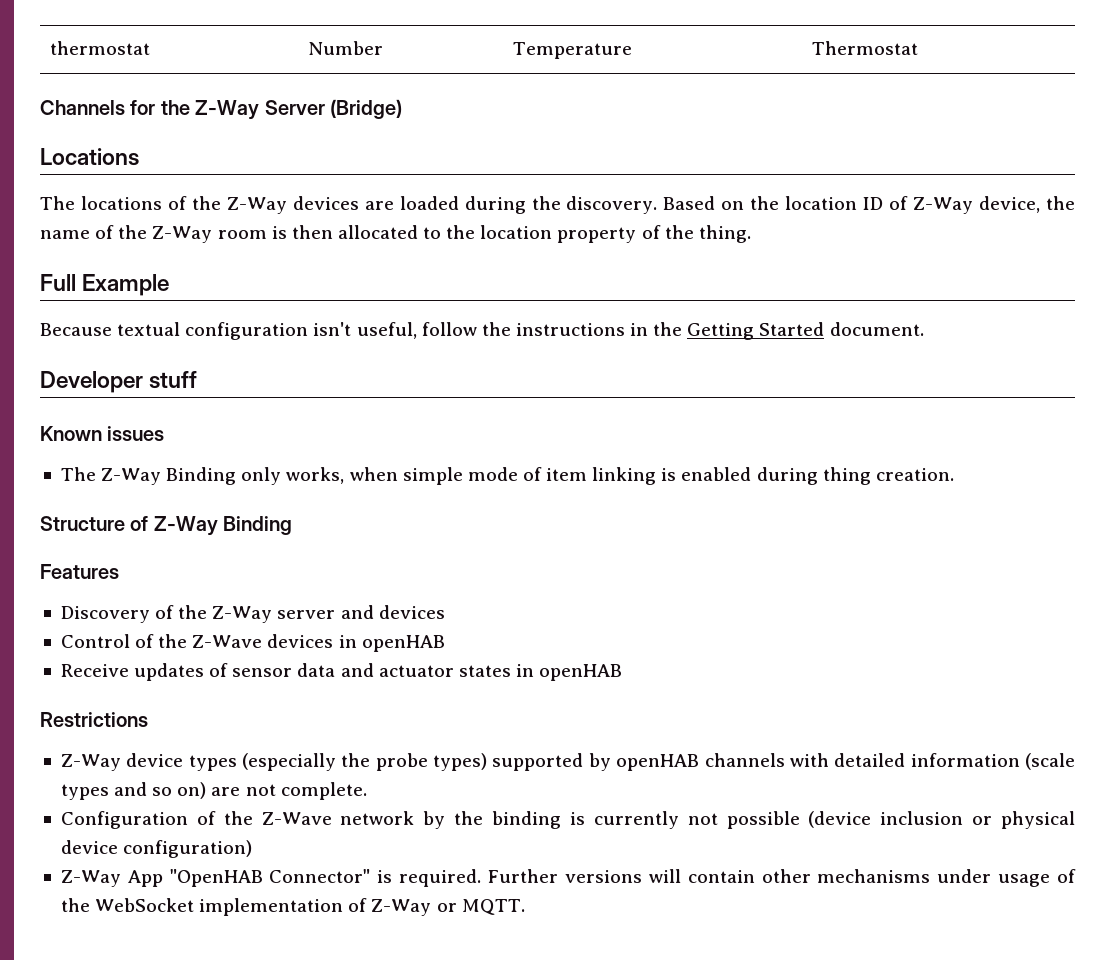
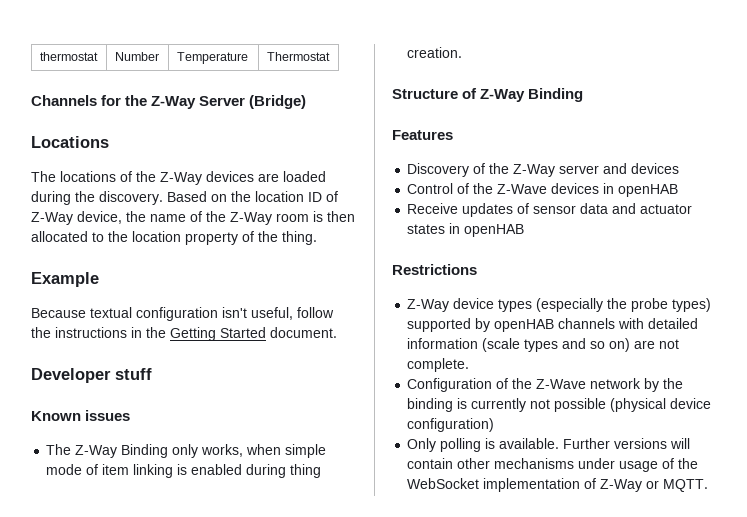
- Full Example
+ Example
- Configuration of the Z-Wave network by the binding is currently not possible (device inclusion or physical device configuration)
- Z-Way App "OpenHAB Connector" is required.
+ Configuration of the Z-Wave network by the binding is currently not possible (physical device configuration)
+ Only polling is available.

